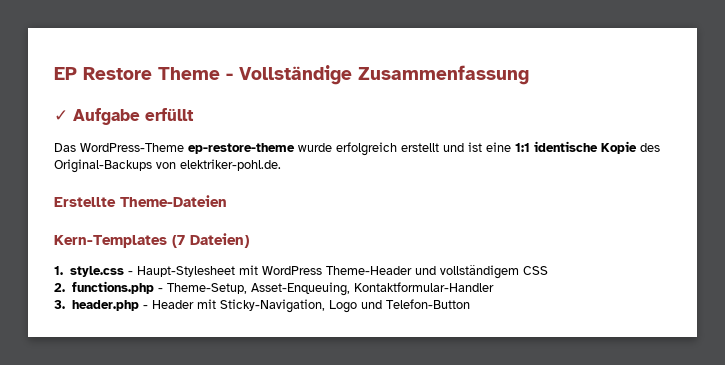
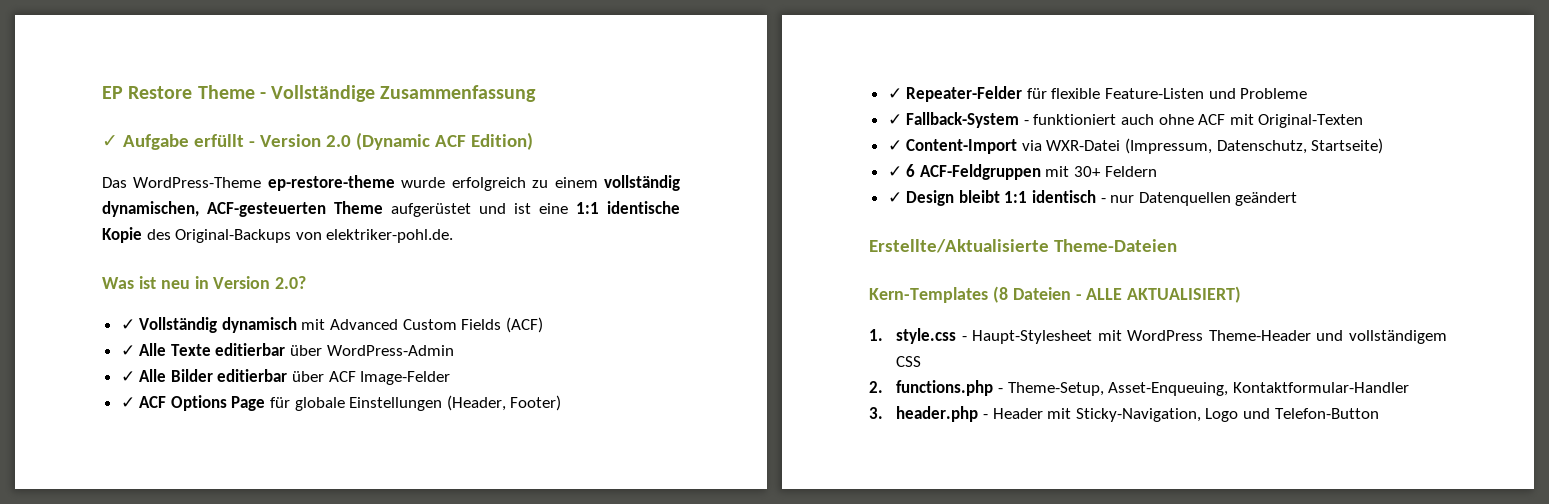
- ✓ Aufgabe erfüllt
+ ✓ Aufgabe erfüllt - Version 2.0 (Dynamic ACF Edition)
- Das WordPress-Theme ep-restore-theme wurde erfolgreich erstellt und ist eine 1:1 identische Kopie des Original-Backups von elektriker-pohl.de.
+ Das WordPress-Theme ep-restore-theme wurde erfolgreich zu einem vollständig dynamischen, ACF-gesteuerten Theme aufgerüstet und ist eine 1:1 identische Kopie des Original-Backups von elektriker-pohl.de.
- Erstellte Theme-Dateien
- Kern-Templates (7 Dateien)
+ Was ist neu in Version 2.0?
+ ✓ Vollständig dynamisch mit Advanced Custom Fields (ACF)
+ ✓ Alle Texte editierbar über WordPress-Admin
+ ✓ Alle Bilder editierbar über ACF Image-Felder
+ ✓ ACF Options Page für globale Einstellungen (Header, Footer)
+ ✓ Repeater-Felder für flexible Feature-Listen und Probleme
+ ✓ Fallback-System - funktioniert auch ohne ACF mit Original-Texten
+ ✓ Content-Import via WXR-Datei (Impressum, Datenschutz, Startseite)
+ ✓ 6 ACF-Feldgruppen mit 30+ Feldern
+ ✓ Design bleibt 1:1 identisch - nur Datenquellen geändert
+ Erstellte/Aktualisierte Theme-Dateien
+ Kern-Templates (8 Dateien - ALLE AKTUALISIERT)

